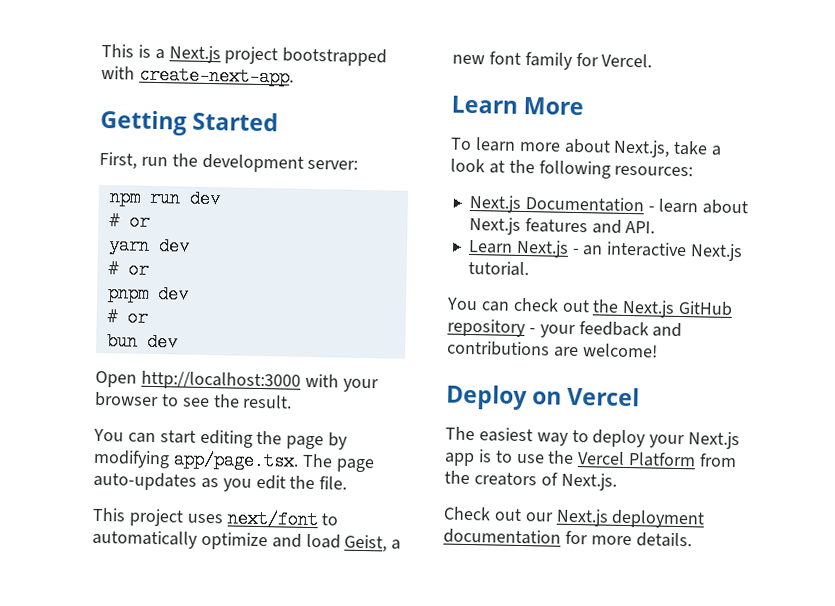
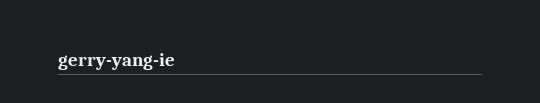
- This is a Next.js project bootstrapped with create-next-app.
- Getting Started
- First, run the development server:
- npm run dev
- # or
- yarn dev
- # or
- pnpm dev
- # or
- bun dev
- Open http://localhost:3000 with your browser to see the result.
- You can start editing the page by modifying app/page.tsx. The page auto-updates as you edit the file.
- This project uses next/font to automatically optimize and load Geist, a new font family for Vercel.
- Learn More
- To learn more about Next.js, take a look at the following resources:
- Next.js Documentation - learn about Next.js features and API.
- Learn Next.js - an interactive Next.js tutorial.
- You can check out the Next.js GitHub repository - your feedback and contributions are welcome!
- Deploy on Vercel
- The easiest way to deploy your Next.js app is to use the Vercel Platform from the creators of Next.js.
- Check out our Next.js deployment documentation for more details.
+ gerry-yang-ie

